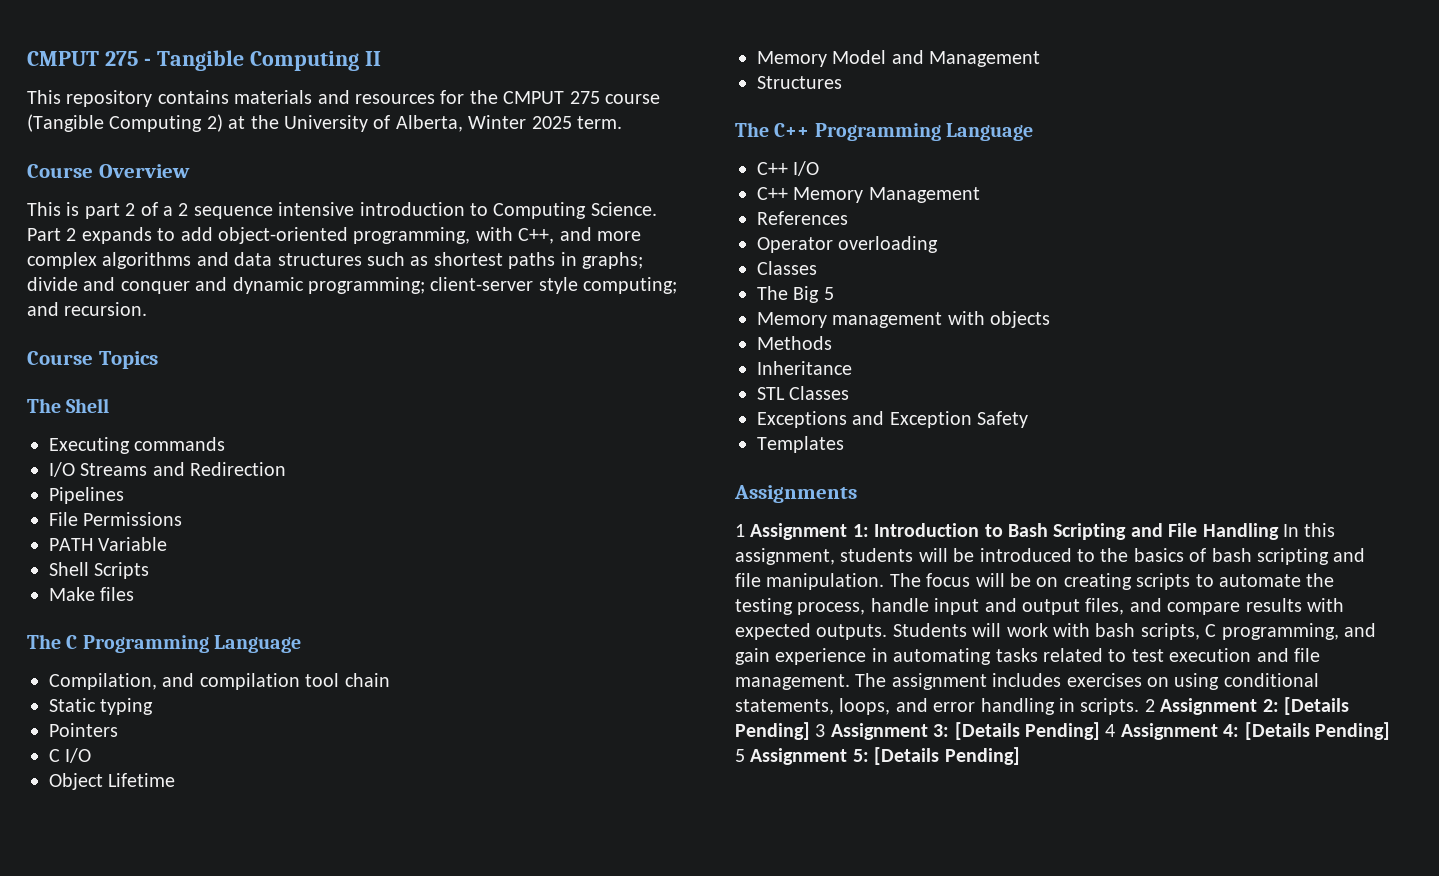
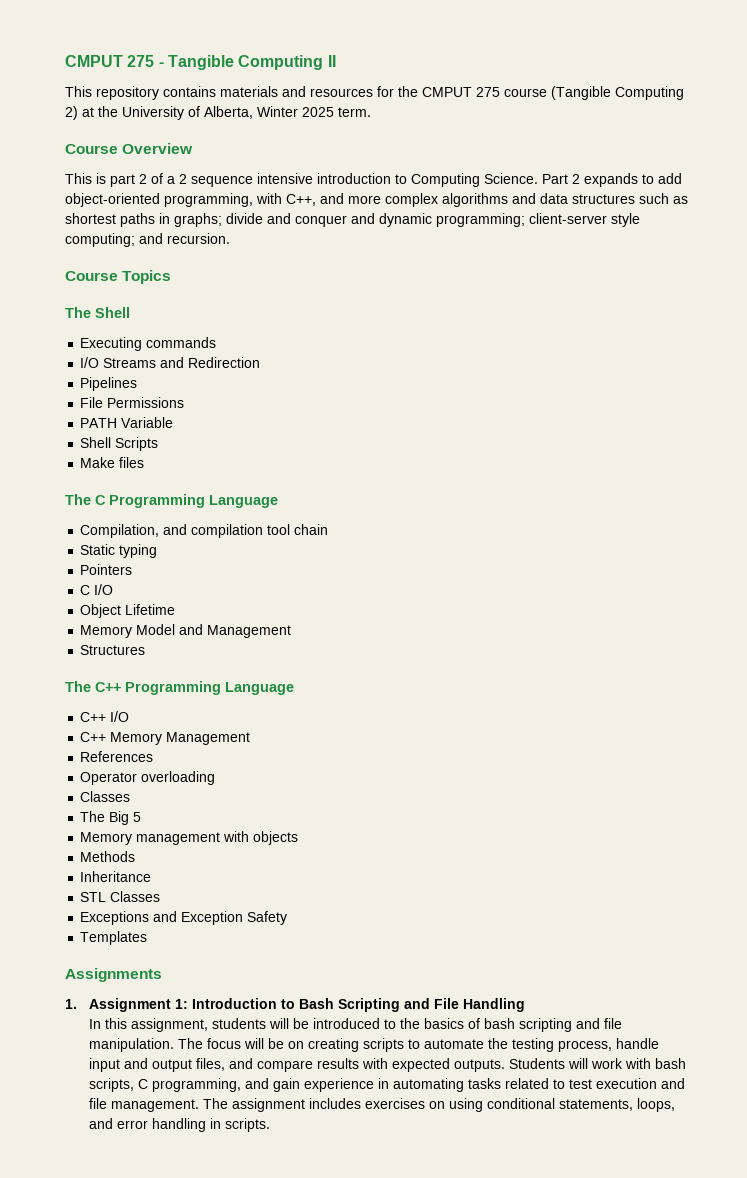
- 1 Assignment 1: Introduction to Bash Scripting and File Handling In this assignment, students will be introduced to the basics of bash scripting and file manipulation.
+ 1. Assignment 1: Introduction to Bash Scripting and File Handling
+ In this assignment, students will be introduced to the basics of bash scripting and file manipulation.
- 2 Assignment 2: [Details Pending] 3 Assignment 3: [Details Pending] 4 Assignment 4: [Details Pending] 5 Assignment 5: [Details Pending]

